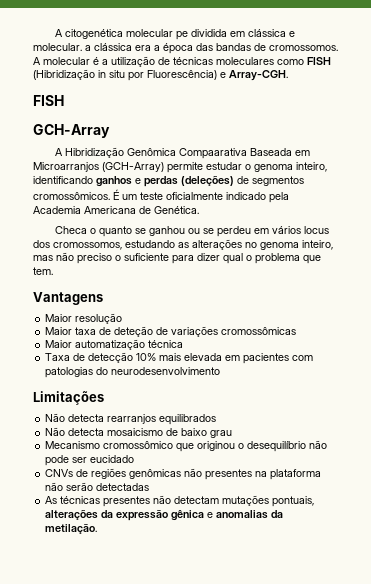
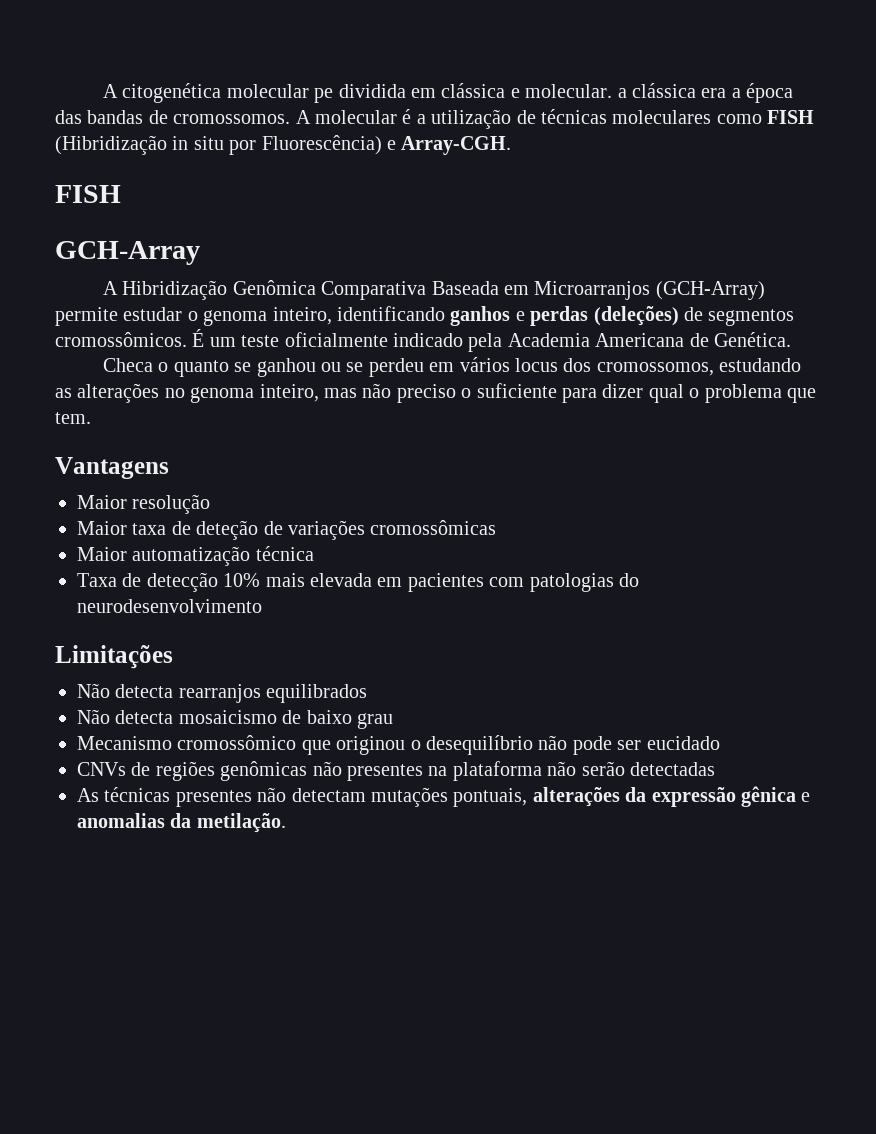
- A Hibridização Genômica Compaarativa Baseada em Microarranjos (GCH-Array) permite estudar o genoma inteiro, identificando ganhos e perdas (deleções) de segmentos cromossômicos.
+ A Hibridização Genômica Comparativa Baseada em Microarranjos (GCH-Array) permite estudar o genoma inteiro, identificando ganhos e perdas (deleções) de segmentos cromossômicos.

